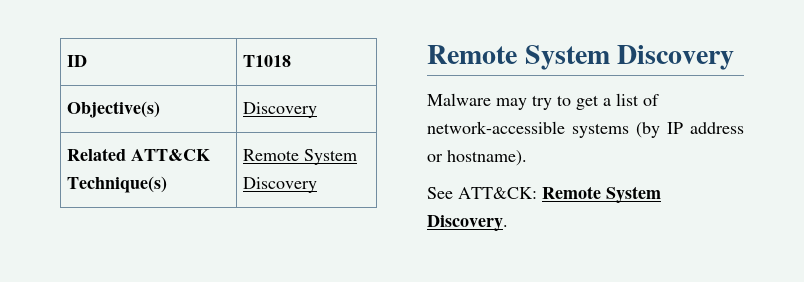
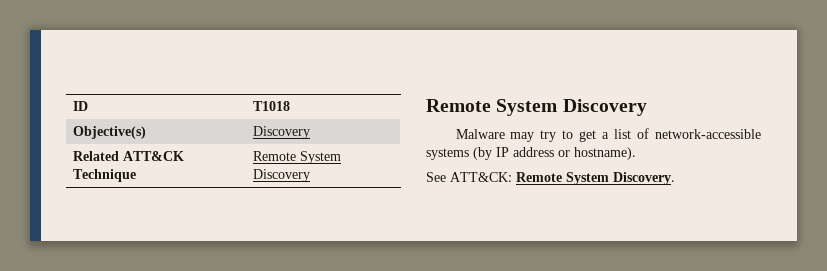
- Related ATT&CK Technique(s) | Remote System Discovery
+ Related ATT&CK Technique | Remote System Discovery

